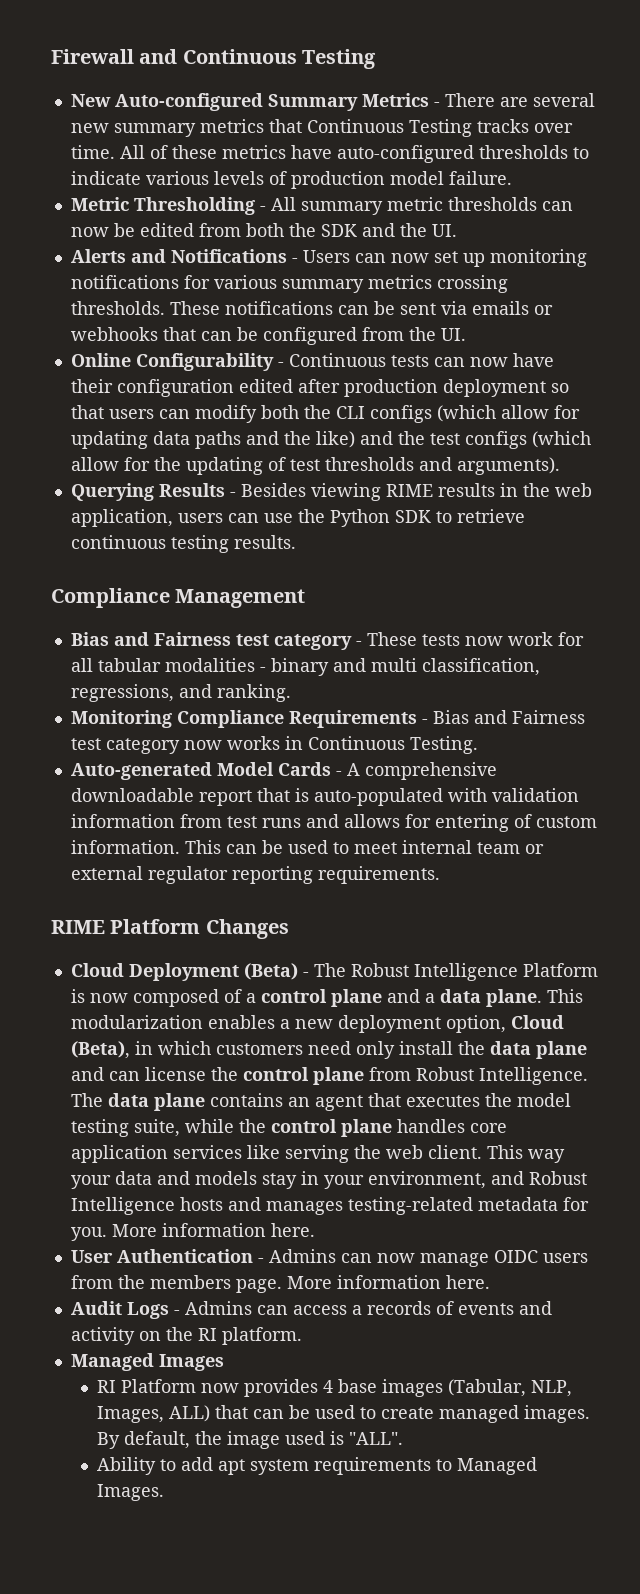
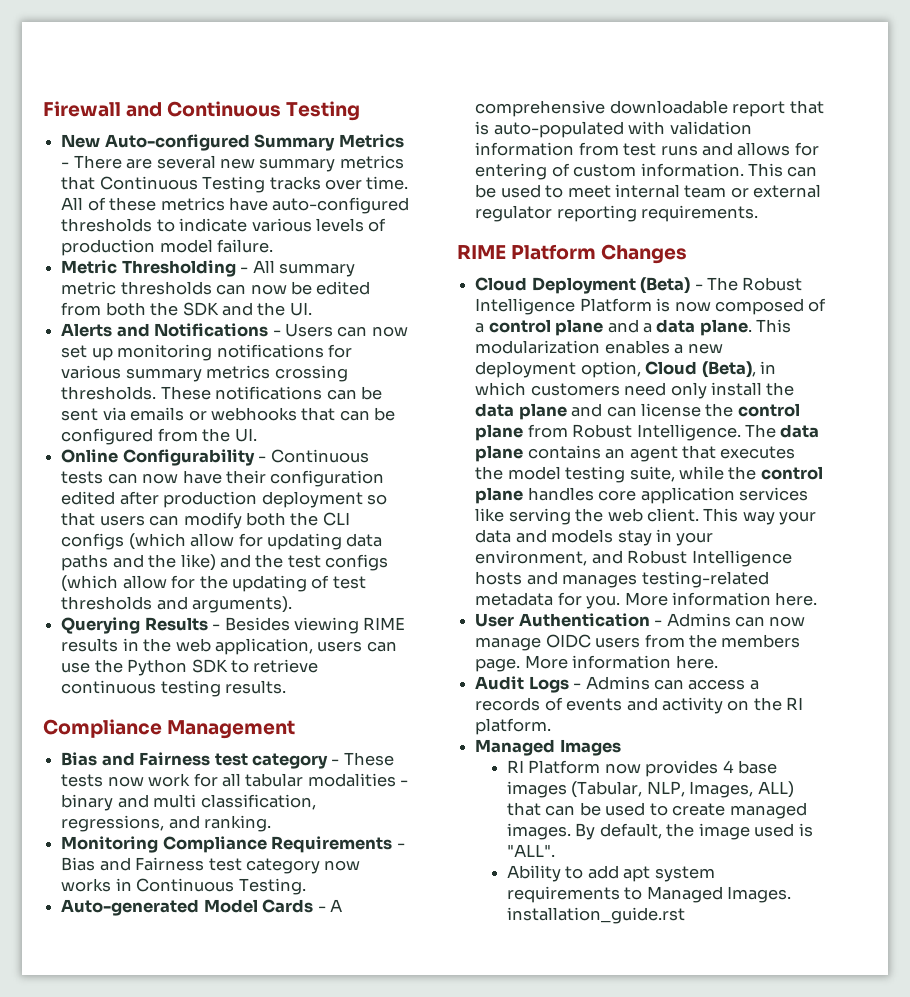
- Ability to add apt system requirements to Managed Images.
+ Ability to add apt system requirements to Managed Images. installation_guide.rst

